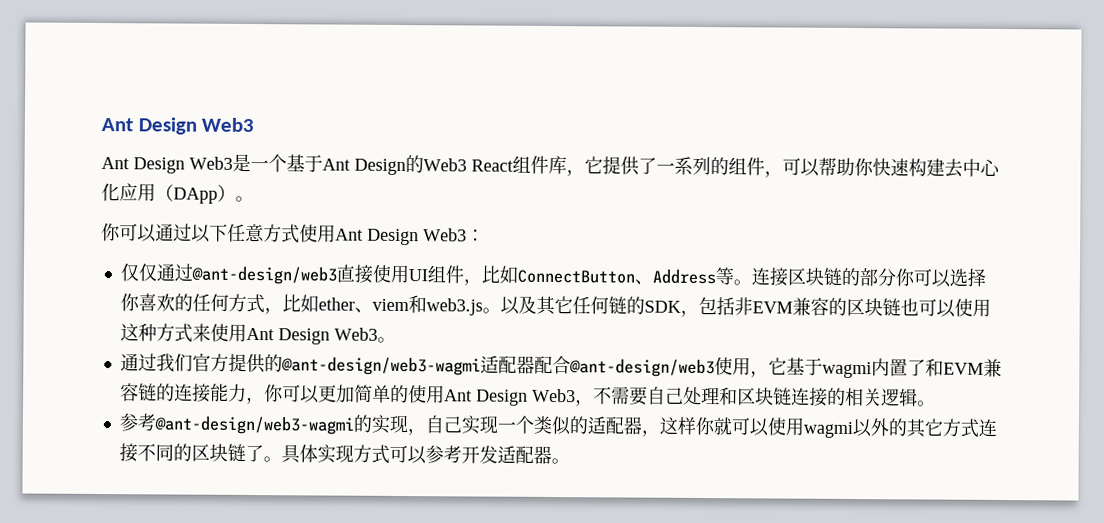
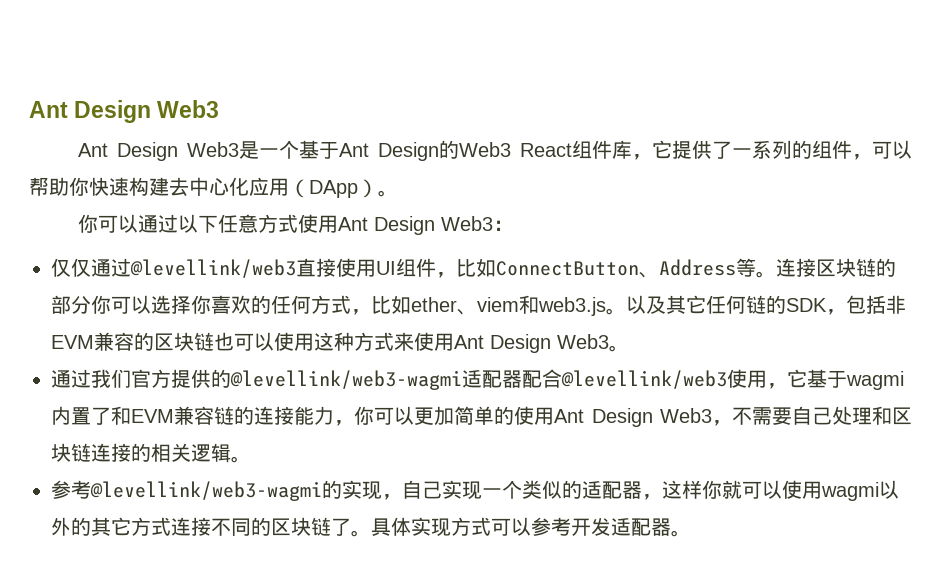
- 仅仅通过@ant-design/web3直接使用UI组件，比如ConnectButton、Address等。
+ 仅仅通过@levellink/web3直接使用UI组件，比如ConnectButton、Address等。
- 通过我们官方提供的@ant-design/web3-wagmi适配器配合@ant-design/web3使用，它基于wagmi内置了和EVM兼容链的连接能力，你可以更加简单的使用Ant Design Web3，不需要自己处理和区块链连接的相关逻辑。
+ 通过我们官方提供的@levellink/web3-wagmi适配器配合@levellink/web3使用，它基于wagmi内置了和EVM兼容链的连接能力，你可以更加简单的使用Ant Design Web3，不需要自己处理和区块链连接的相关逻辑。
- 参考@ant-design/web3-wagmi的实现，自己实现一个类似的适配器，这样你就可以使用wagmi以外的其它方式连接不同的区块链了。
+ 参考@levellink/web3-wagmi的实现，自己实现一个类似的适配器，这样你就可以使用wagmi以外的其它方式连接不同的区块链了。

